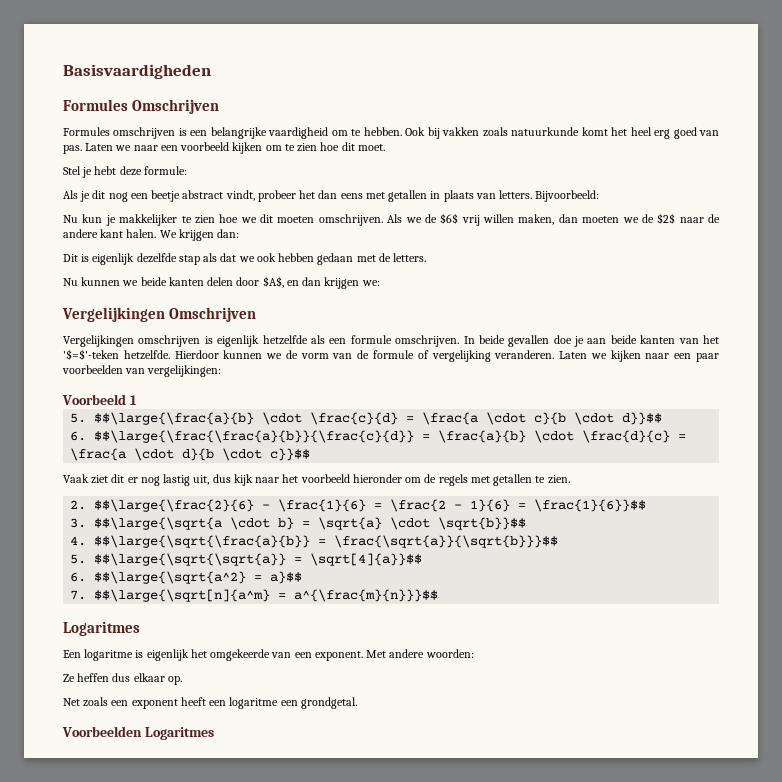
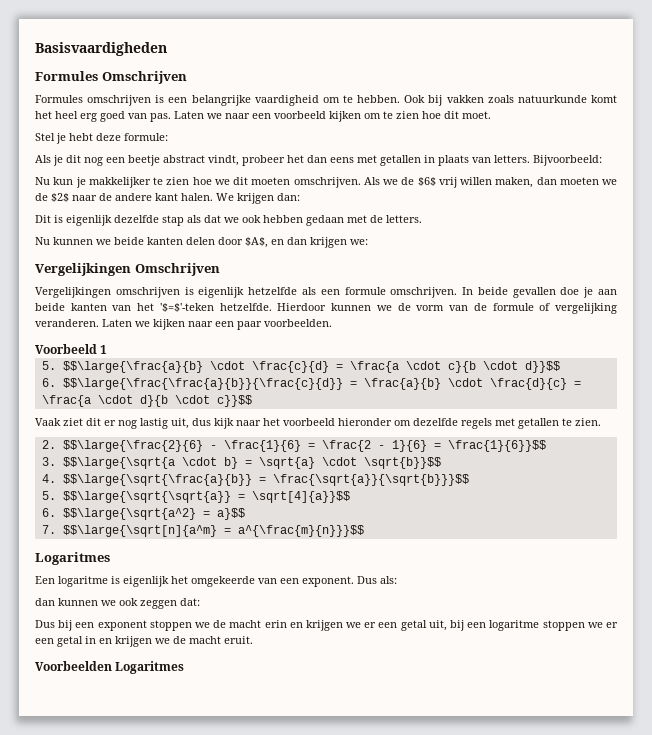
- Laten we kijken naar een paar voorbeelden van vergelijkingen:
+ Laten we kijken naar een paar voorbeelden.
- Vaak ziet dit er nog lastig uit, dus kijk naar het voorbeeld hieronder om de regels met getallen te zien.
+ Vaak ziet dit er nog lastig uit, dus kijk naar het voorbeeld hieronder om dezelfde regels met getallen te zien.
- Met andere woorden:
- Ze heffen dus elkaar op.
- Net zoals een exponent heeft een logaritme een grondgetal.
+ Dus als:
+ dan kunnen we ook zeggen dat:
+ Dus bij een exponent stoppen we de macht erin en krijgen we er een getal uit, bij een logaritme stoppen we er een getal in en krijgen we de macht eruit.

